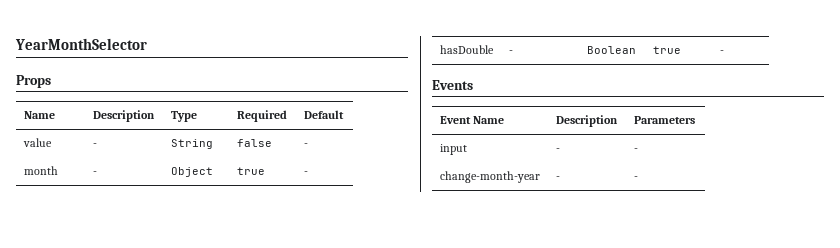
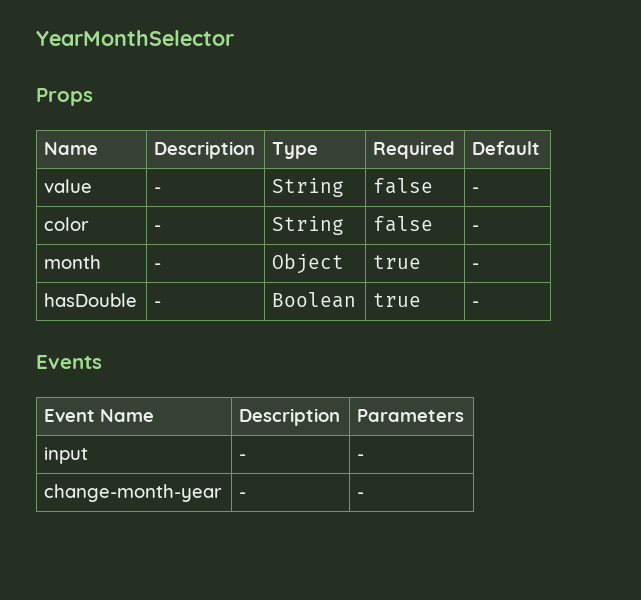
+ color | - | String | false | -

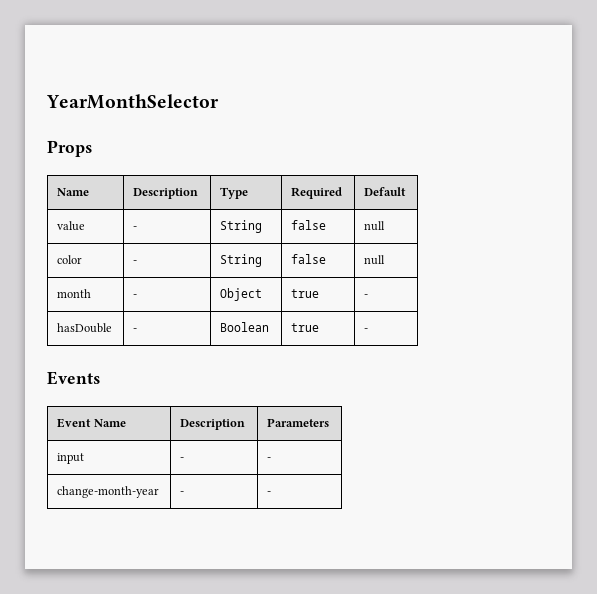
- value | - | String | false | -
+ value | - | String | false | null
- color | - | String | false | -
+ color | - | String | false | null

